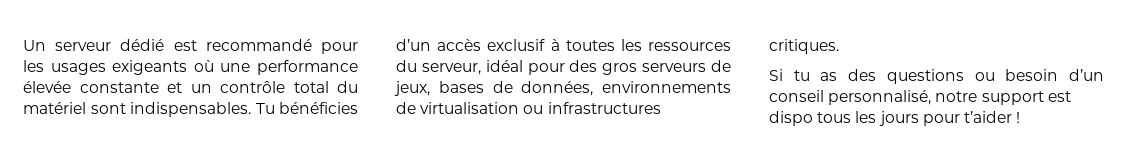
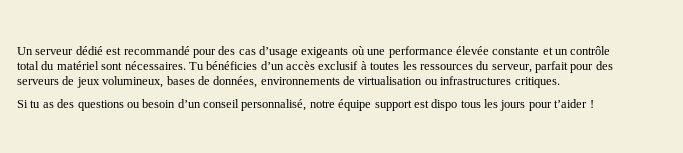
- Un serveur dédié est recommandé pour les usages exigeants où une performance élevée constante et un contrôle total du matériel sont indispensables.
+ Un serveur dédié est recommandé pour des cas d’usage exigeants où une performance élevée constante et un contrôle total du matériel sont nécessaires.
- Tu bénéficies d’un accès exclusif à toutes les ressources du serveur, idéal pour des gros serveurs de jeux, bases de données, environnements de virtualisation ou infrastructures critiques.
+ Tu bénéficies d’un accès exclusif à toutes les ressources du serveur, parfait pour des serveurs de jeux volumineux, bases de données, environnements de virtualisation ou infrastructures critiques.
- Si tu as des questions ou besoin d’un conseil personnalisé, notre support est dispo tous les jours pour t’aider !
+ Si tu as des questions ou besoin d’un conseil personnalisé, notre équipe support est dispo tous les jours pour t’aider !

